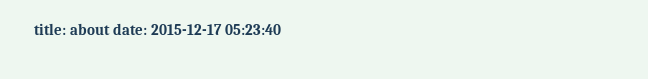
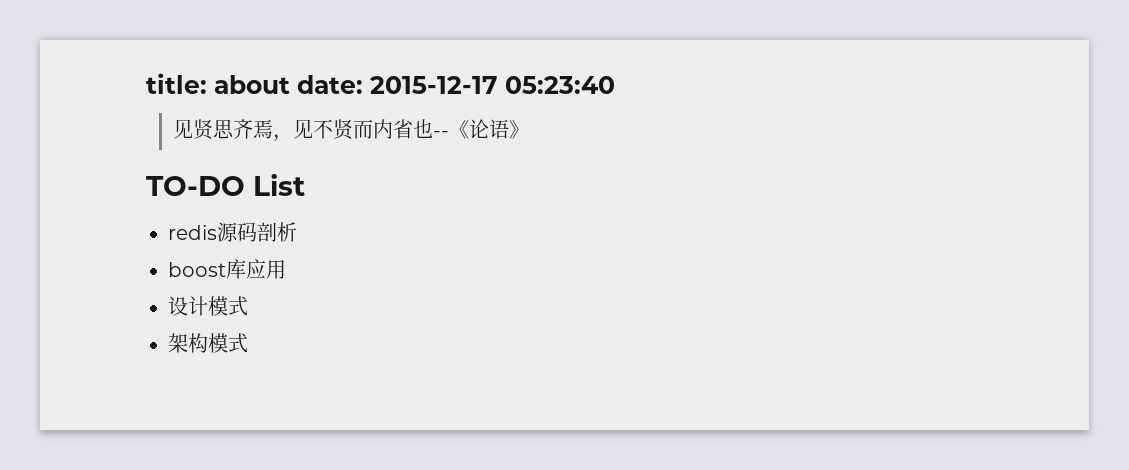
+ 见贤思齐焉，见不贤而内省也--《论语》
+ TO-DO List
+ redis源码剖析
+ boost库应用
+ 设计模式
+ 架构模式

